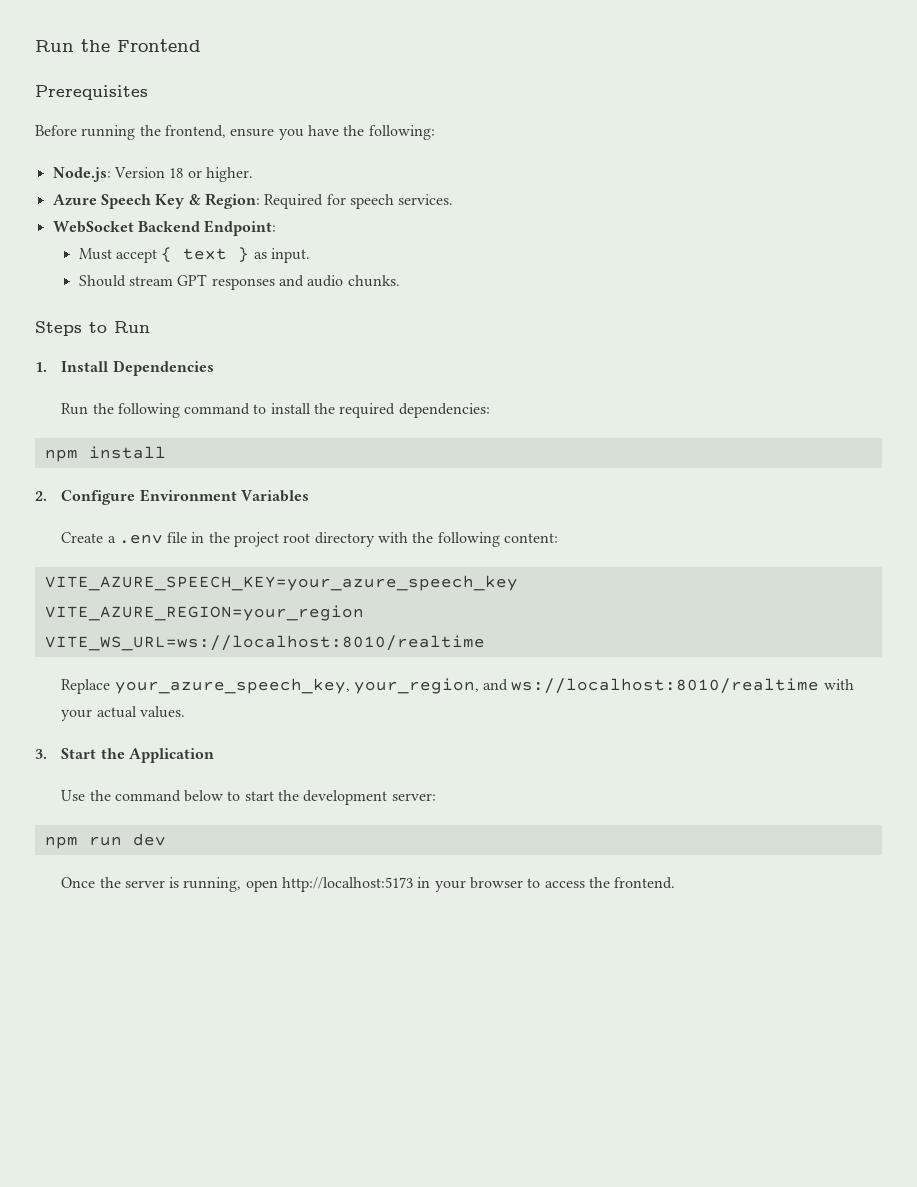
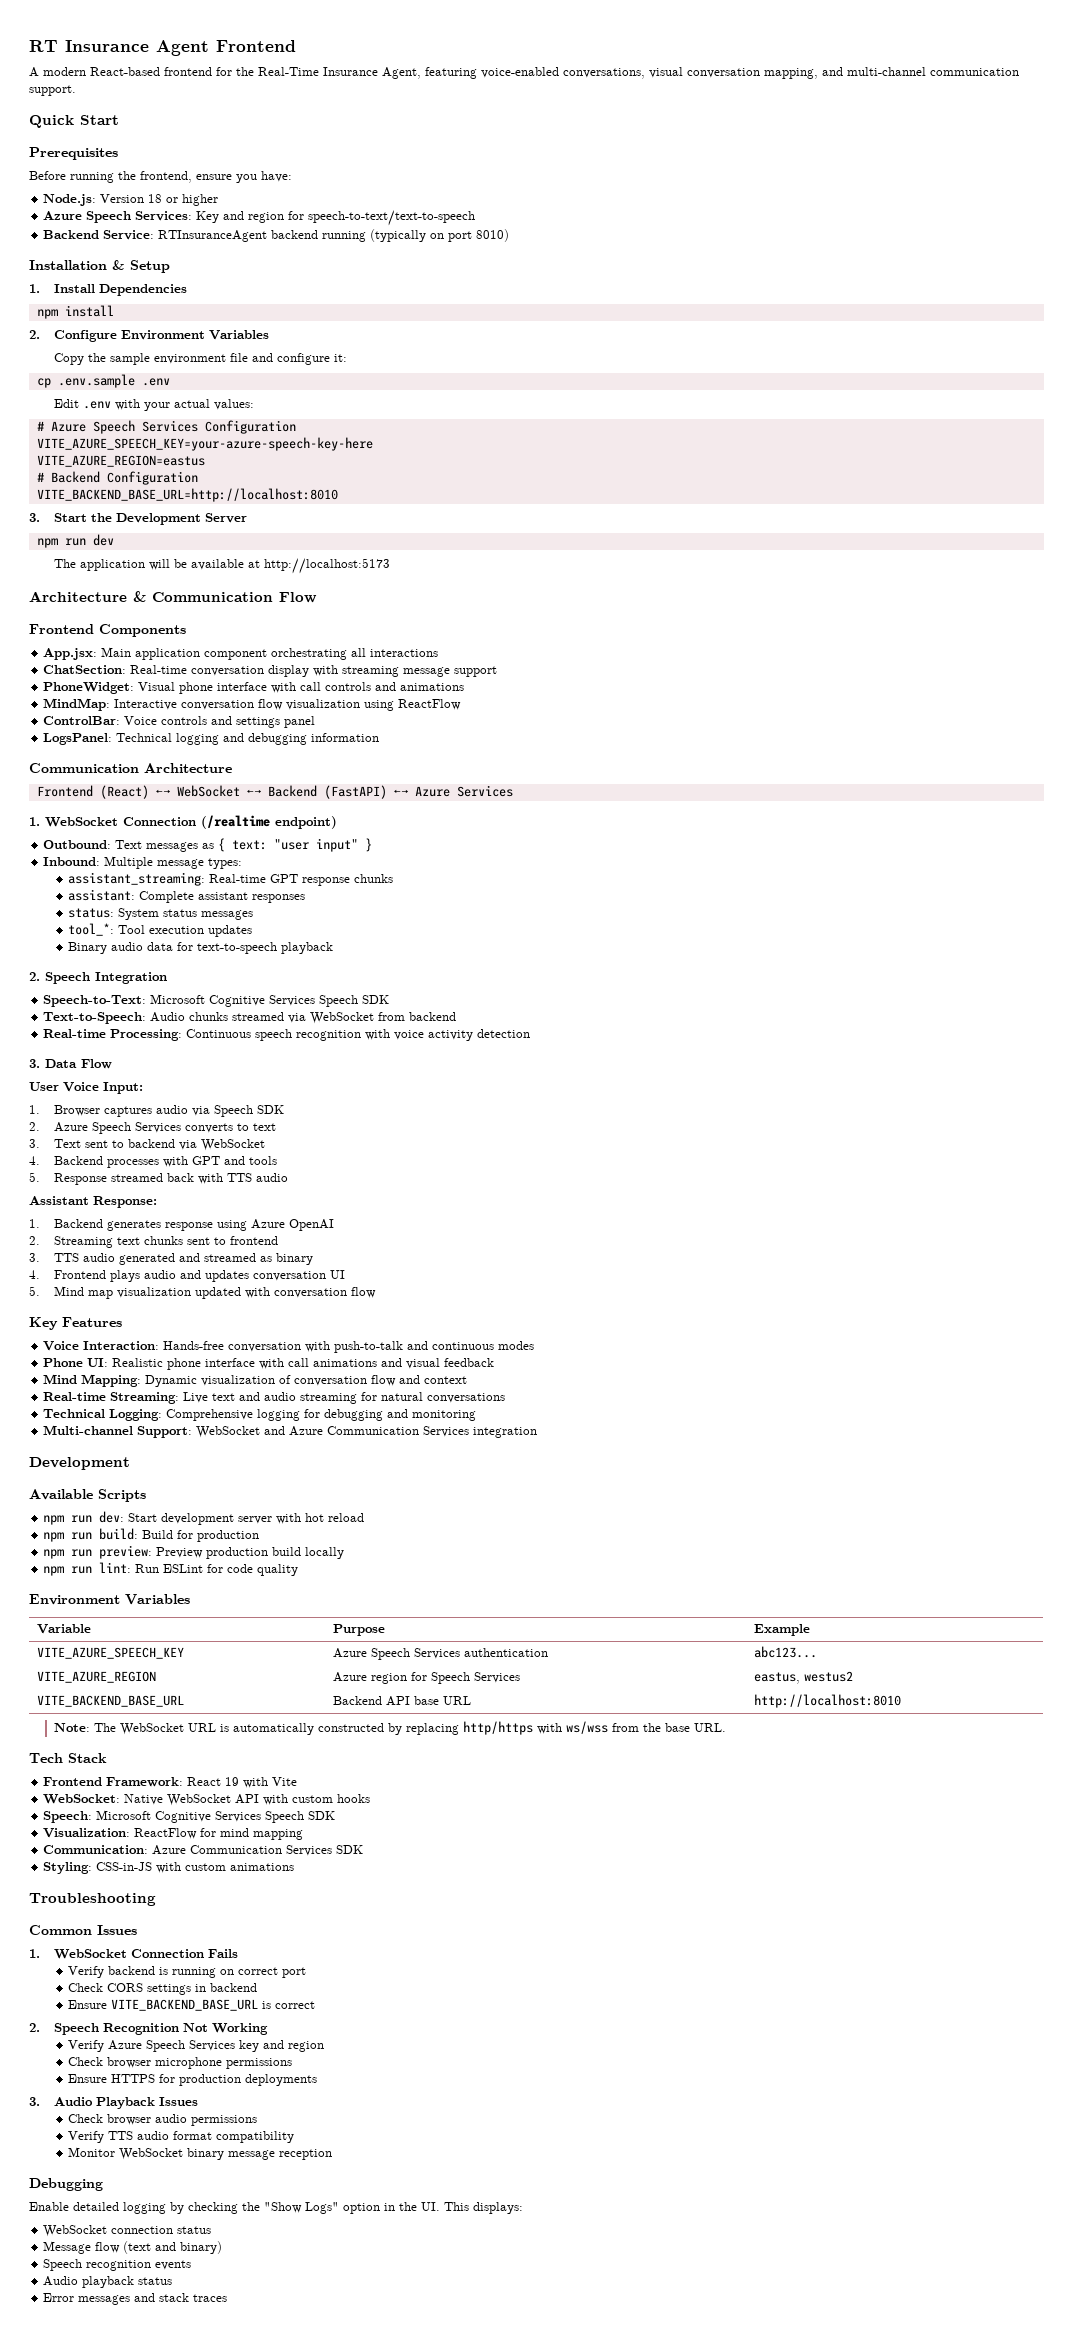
- Run the Frontend
+ RT Insurance Agent Frontend
+ A modern React-based frontend for the Real-Time Insurance Agent, featuring voice-enabled conversations, visual conversation mapping, and multi-channel communication support.
+ Quick Start
- Before running the frontend, ensure you have the following:
+ Before running the frontend, ensure you have:
- Node.js: Version 18 or higher.
- Azure Speech Key & Region: Required for speech services.
- WebSocket Backend Endpoint:
- Must accept { text } as input.
- Should stream GPT responses and audio chunks.
- Steps to Run
+ Node.js: Version 18 or higher
+ Azure Speech Services: Key and region for speech-to-text/text-to-speech
+ Backend Service: RTInsuranceAgent backend running (typically on port 8010)
+ Installation & Setup
  1. Install Dependencies
- Run the following command to install the required dependencies:
- Create a .env file in the project root directory with the following content:
- VITE_AZURE_SPEECH_KEY=your_azure_speech_key
- VITE_AZURE_REGION=your_region
- VITE_WS_URL=ws://localhost:8010/realtime
- Replace your_azure_speech_key, your_region, and ws://localhost:8010/realtime with your actual values.
- 3. Start the Application
- Use the command below to start the development server:
+ Copy the sample environment file and configure it:
+ cp .env.sample .env
+ Edit .env with your actual values:
+ # Azure Speech Services Configuration
+ VITE_AZURE_SPEECH_KEY=your-azure-speech-key-here
+ VITE_AZURE_REGION=eastus
+ # Backend Configuration
+ VITE_BACKEND_BASE_URL=http://localhost:8010
+ 3. Start the Development Server
  npm run dev
- Once the server is running, open http://localhost:5173 in your browser to access the frontend.
+ The application will be available at http://localhost:5173
+ Architecture & Communication Flow
+ Frontend Components
+ App.jsx: Main application component orchestrating all interactions
+ ChatSection: Real-time conversation display with streaming message support
+ PhoneWidget: Visual phone interface with call controls and animations
+ MindMap: Interactive conversation flow visualization using ReactFlow
+ ControlBar: Voice controls and settings panel
+ LogsPanel: Technical logging and debugging information
+ Communication Architecture
+ Frontend (React) ←→ WebSocket ←→ Backend (FastAPI) ←→ Azure Services
+ 1. WebSocket Connection (/realtime endpoint)
+ Outbound: Text messages as { text: "user input" }
+ Inbound: Multiple message types:
+ assistant_streaming: Real-time GPT response chunks
+ assistant: Complete assistant responses
+ status: System status messages
+ tool_*: Tool execution updates
+ Binary audio data for text-to-speech playback
+ 2. Speech Integration
+ Speech-to-Text: Microsoft Cognitive Services Speech SDK
+ Text-to-Speech: Audio chunks streamed via WebSocket from backend
+ Real-time Processing: Continuous speech recognition with voice activity detection
+ 3. Data Flow
+ User Voice Input:
+ 1. Browser captures audio via Speech SDK
+ 2. Azure Speech Services converts to text
+ 3. Text sent to backend via WebSocket
+ 4. Backend processes with GPT and tools
+ 5. Response streamed back with TTS audio
+ Assistant Response:
+ 1. Backend generates response using Azure OpenAI
+ 2. Streaming text chunks sent to frontend
+ 3. TTS audio generated and streamed as binary
+ 4. Frontend plays audio and updates conversation UI
+ 5. Mind map visualization updated with conversation flow
+ Key Features
+ Voice Interaction: Hands-free conversation with push-to-talk and continuous modes
+ Phone UI: Realistic phone interface with call animations and visual feedback
+ Mind Mapping: Dynamic visualization of conversation flow and context
+ Real-time Streaming: Live text and audio streaming for natural conversations
+ Technical Logging: Comprehensive logging for debugging and monitoring
+ Multi-channel Support: WebSocket and Azure Communication Services integration
+ Development
+ Available Scripts
+ npm run dev: Start development server with hot reload
+ npm run build: Build for production
+ npm run preview: Preview production build locally
+ npm run lint: Run ESLint for code quality
+ Environment Variables
+ Variable | Purpose | Example
+ VITE_AZURE_SPEECH_KEY | Azure Speech Services authentication | abc123...
+ VITE_AZURE_REGION | Azure region for Speech Services | eastus, westus2
+ VITE_BACKEND_BASE_URL | Backend API base URL | http://localhost:8010
+ Note: The WebSocket URL is automatically constructed by replacing http/https with ws/wss from the base URL.
+ Tech Stack
+ Frontend Framework: React 19 with Vite
+ WebSocket: Native WebSocket API with custom hooks
+ Speech: Microsoft Cognitive Services Speech SDK
+ Visualization: ReactFlow for mind mapping
+ Communication: Azure Communication Services SDK
+ Styling: CSS-in-JS with custom animations
+ Troubleshooting
+ Common Issues
+ 1. WebSocket Connection Fails
+ Verify backend is running on correct port
+ Check CORS settings in backend
+ Ensure VITE_BACKEND_BASE_URL is correct
+ 2. Speech Recognition Not Working
+ Verify Azure Speech Services key and region
+ Check browser microphone permissions
+ Ensure HTTPS for production deployments
+ 3. Audio Playback Issues
+ Check browser audio permissions
+ Verify TTS audio format compatibility
+ Monitor WebSocket binary message reception
+ Debugging
+ Enable detailed logging by checking the "Show Logs" option in the UI. This displays:
+ WebSocket connection status
+ Message flow (text and binary)
+ Speech recognition events
+ Audio playback status
+ Error messages and stack traces

